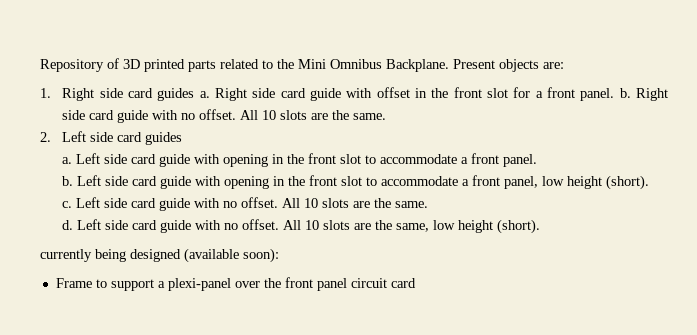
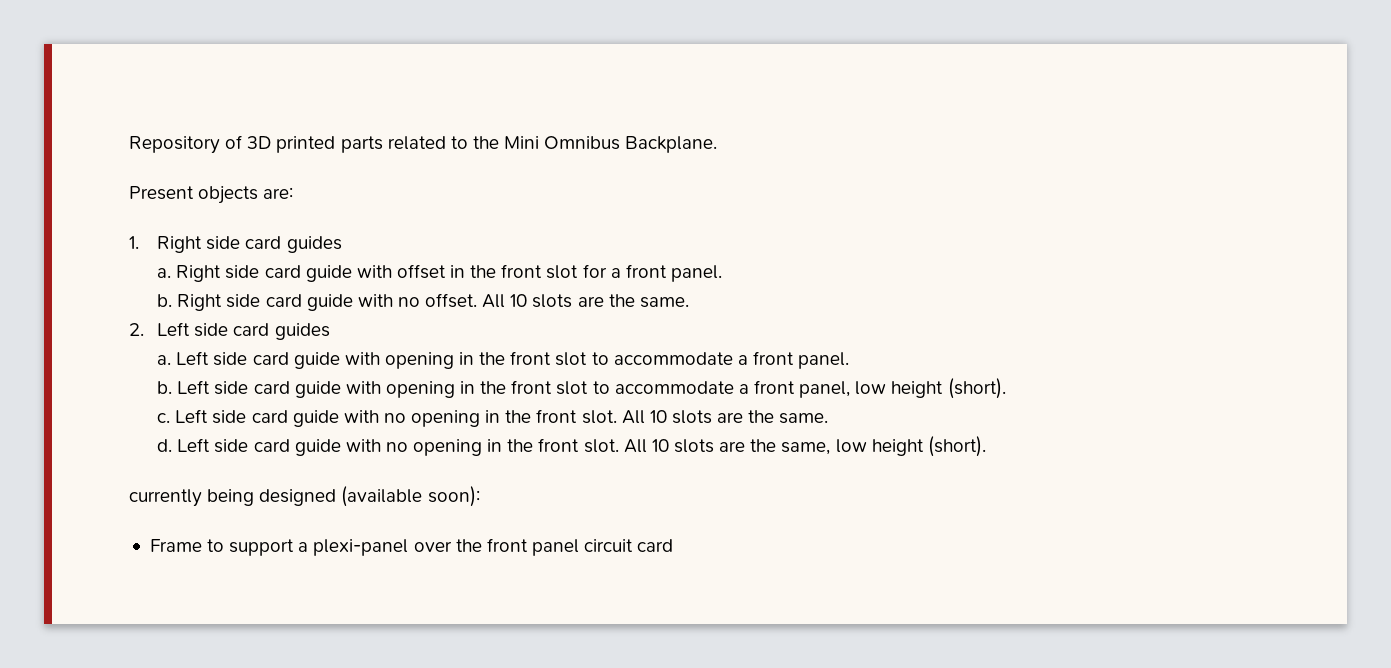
- Repository of 3D printed parts related to the Mini Omnibus Backplane. Present objects are:
+ Repository of 3D printed parts related to the Mini Omnibus Backplane.
+ Present objects are:
- 1. Right side card guides a.
+ 1. Right side card guides
+ a.
- Right side card guide with offset in the front slot for a front panel. b.
+ Right side card guide with offset in the front slot for a front panel.
+ b.
- c. Left side card guide with no offset.
+ c. Left side card guide with no opening in the front slot.
- d. Left side card guide with no offset.
+ d. Left side card guide with no opening in the front slot.

